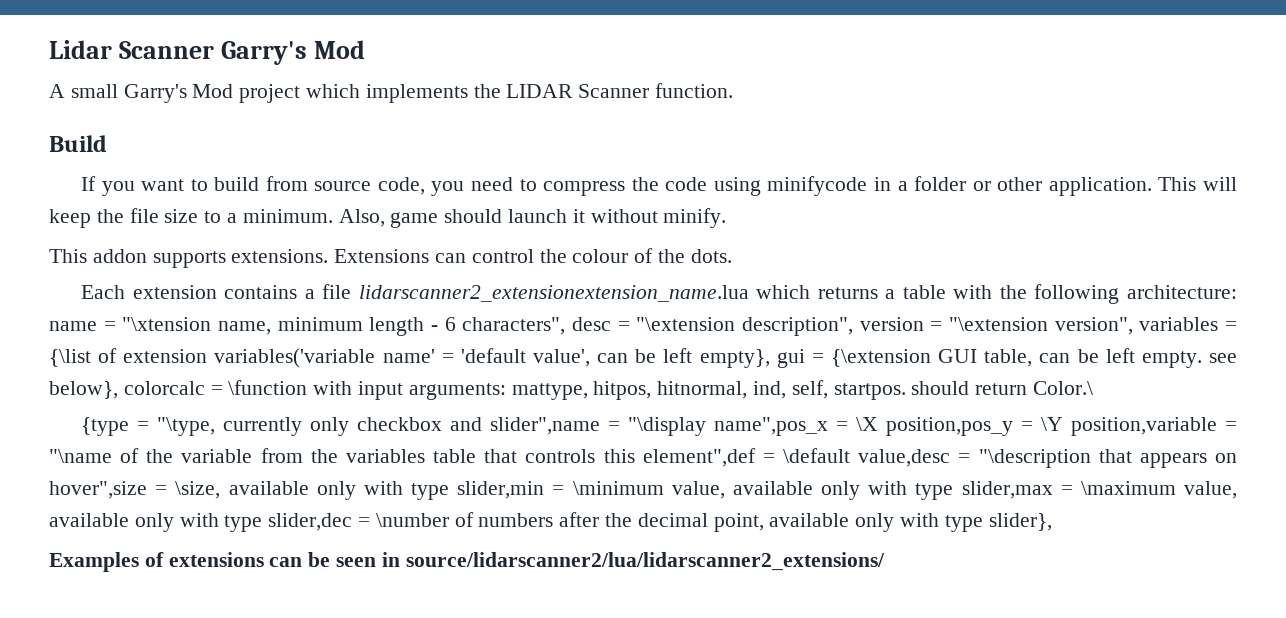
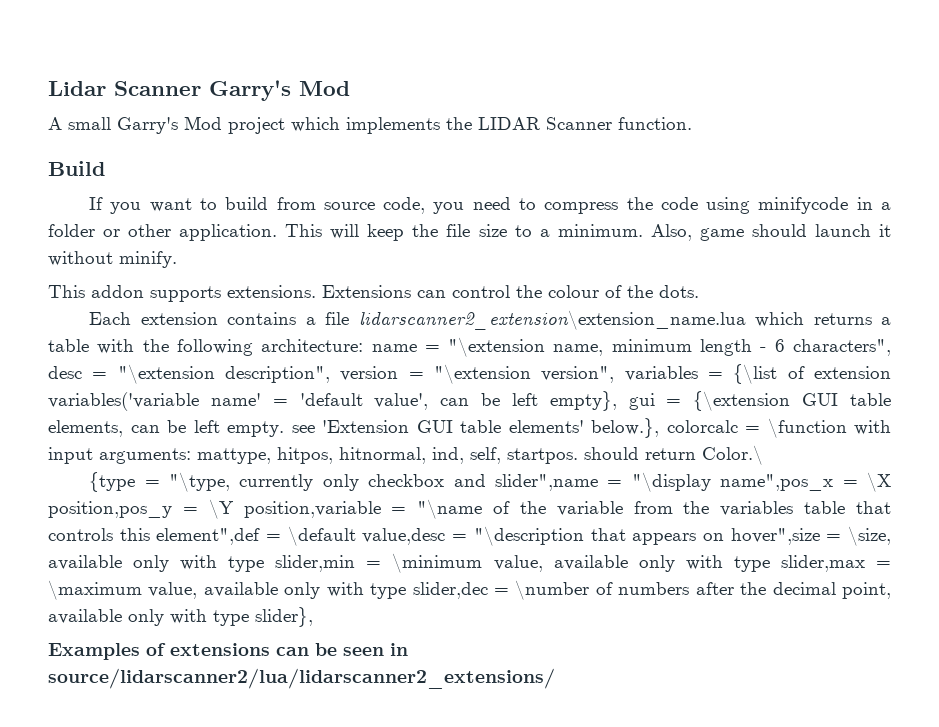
- Each extension contains a file lidarscanner2_extensionextension_name.lua which returns a table with the following architecture:
+ Each extension contains a file lidarscanner2_extension\extension_name.lua which returns a table with the following architecture:
- name = "\xtension name, minimum length - 6 characters", desc = "\extension description", version = "\extension version", variables = {\list of extension variables('variable name' = 'default value', can be left empty}, gui = {\extension GUI table, can be left empty. see below}, colorcalc = \function with input arguments:
+ name = "\extension name, minimum length - 6 characters", desc = "\extension description", version = "\extension version", variables = {\list of extension variables('variable name' = 'default value', can be left empty}, gui = {\extension GUI table elements, can be left empty. see 'Extension GUI table elements' below.}, colorcalc = \function with input arguments:

